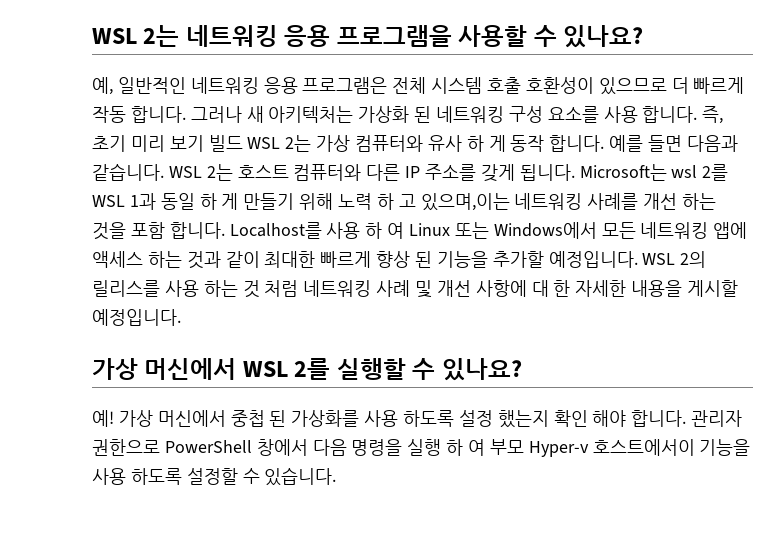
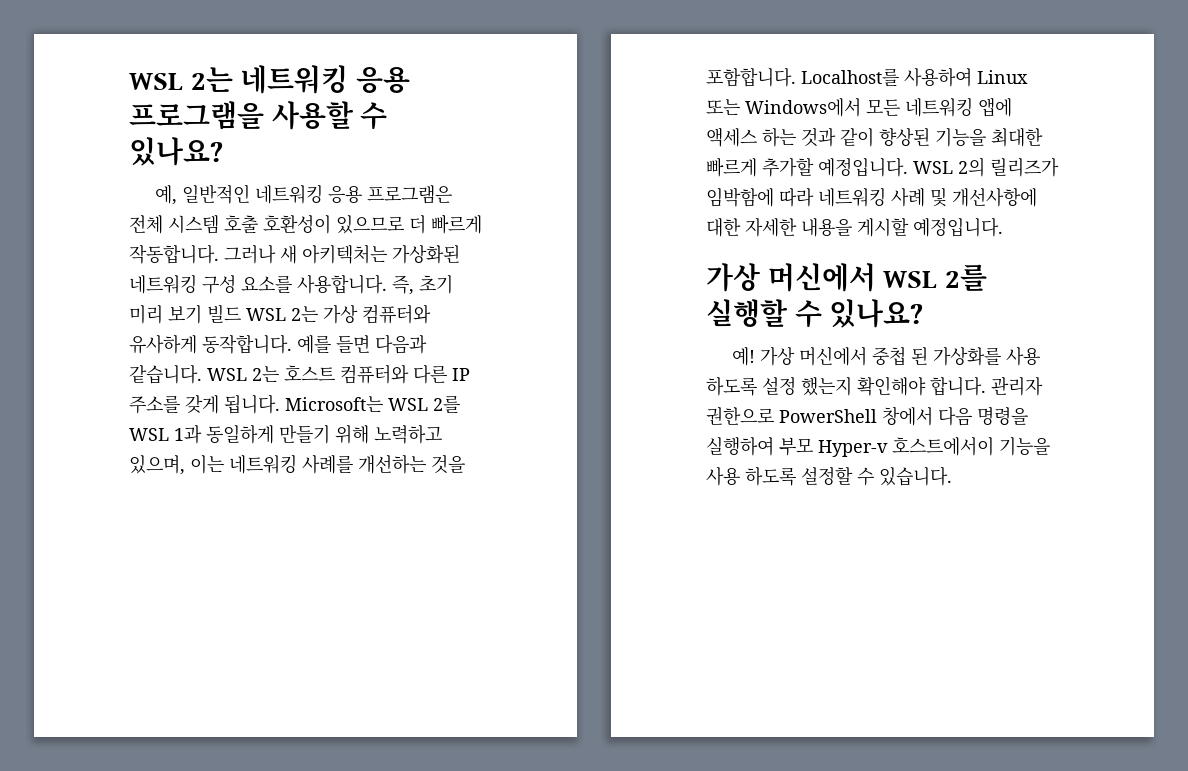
- 예, 일반적인 네트워킹 응용 프로그램은 전체 시스템 호출 호환성이 있으므로 더 빠르게 작동 합니다.
+ 예, 일반적인 네트워킹 응용 프로그램은 전체 시스템 호출 호환성이 있으므로 더 빠르게 작동합니다.
- 그러나 새 아키텍처는 가상화 된 네트워킹 구성 요소를 사용 합니다.
+ 그러나 새 아키텍처는 가상화된 네트워킹 구성 요소를 사용합니다.
- 즉, 초기 미리 보기 빌드 WSL 2는 가상 컴퓨터와 유사 하 게 동작 합니다.
+ 즉, 초기 미리 보기 빌드 WSL 2는 가상 컴퓨터와 유사하게 동작합니다.
- Microsoft는 wsl 2를 WSL 1과 동일 하 게 만들기 위해 노력 하 고 있으며,이는 네트워킹 사례를 개선 하는 것을 포함 합니다. Localhost를 사용 하 여 Linux 또는 Windows에서 모든 네트워킹 앱에 액세스 하는 것과 같이 최대한 빠르게 향상 된 기능을 추가할 예정입니다. WSL 2의 릴리스를 사용 하는 것 처럼 네트워킹 사례 및 개선 사항에 대 한 자세한 내용을 게시할 예정입니다.
+ Microsoft는 WSL 2를 WSL 1과 동일하게 만들기 위해 노력하고 있으며, 이는 네트워킹 사례를 개선하는 것을 포함합니다. Localhost를 사용하여 Linux 또는 Windows에서 모든 네트워킹 앱에 액세스 하는 것과 같이 향상된 기능을 최대한 빠르게 추가할 예정입니다. WSL 2의 릴리즈가 임박함에 따라 네트워킹 사례 및 개선사항에 대한 자세한 내용을 게시할 예정입니다.
- 가상 머신에서 중첩 된 가상화를 사용 하도록 설정 했는지 확인 해야 합니다.
+ 가상 머신에서 중첩 된 가상화를 사용 하도록 설정 했는지 확인해야 합니다.
- 관리자 권한으로 PowerShell 창에서 다음 명령을 실행 하 여 부모 Hyper-v 호스트에서이 기능을 사용 하도록 설정할 수 있습니다.
+ 관리자 권한으로 PowerShell 창에서 다음 명령을 실행하여 부모 Hyper-v 호스트에서이 기능을 사용 하도록 설정할 수 있습니다.

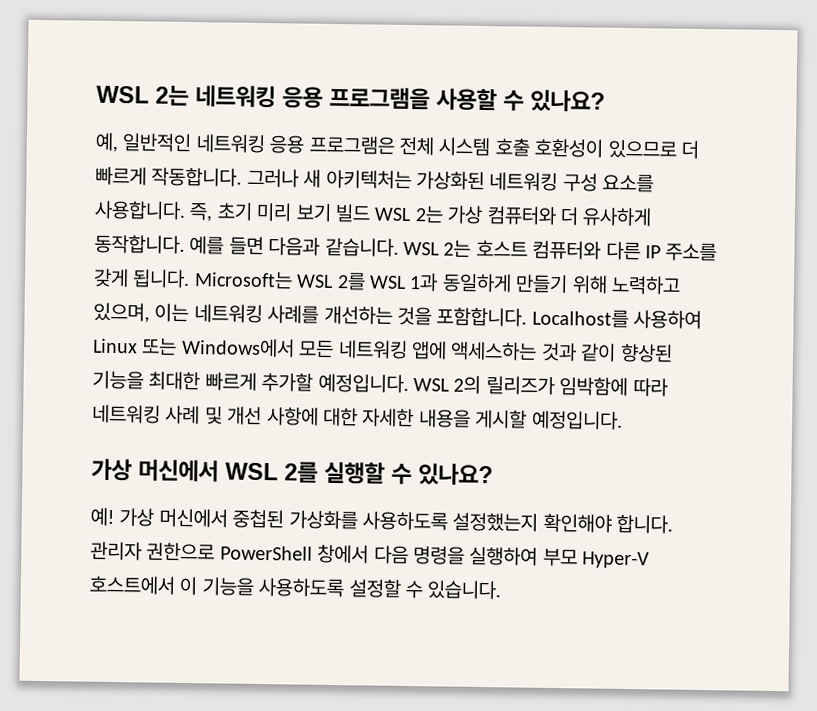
- 즉, 초기 미리 보기 빌드 WSL 2는 가상 컴퓨터와 유사하게 동작합니다.
+ 즉, 초기 미리 보기 빌드 WSL 2는 가상 컴퓨터와 더 유사하게 동작합니다.
- Localhost를 사용하여 Linux 또는 Windows에서 모든 네트워킹 앱에 액세스 하는 것과 같이 향상된 기능을 최대한 빠르게 추가할 예정입니다.
+ Localhost를 사용하여 Linux 또는 Windows에서 모든 네트워킹 앱에 액세스하는 것과 같이 향상된 기능을 최대한 빠르게 추가할 예정입니다.
- WSL 2의 릴리즈가 임박함에 따라 네트워킹 사례 및 개선사항에 대한 자세한 내용을 게시할 예정입니다.
+ WSL 2의 릴리즈가 임박함에 따라 네트워킹 사례 및 개선 사항에 대한 자세한 내용을 게시할 예정입니다.
- 가상 머신에서 중첩 된 가상화를 사용 하도록 설정 했는지 확인해야 합니다.
+ 가상 머신에서 중첩된 가상화를 사용하도록 설정했는지 확인해야 합니다.
- 관리자 권한으로 PowerShell 창에서 다음 명령을 실행하여 부모 Hyper-v 호스트에서이 기능을 사용 하도록 설정할 수 있습니다.
+ 관리자 권한으로 PowerShell 창에서 다음 명령을 실행하여 부모 Hyper-V 호스트에서 이 기능을 사용하도록 설정할 수 있습니다.

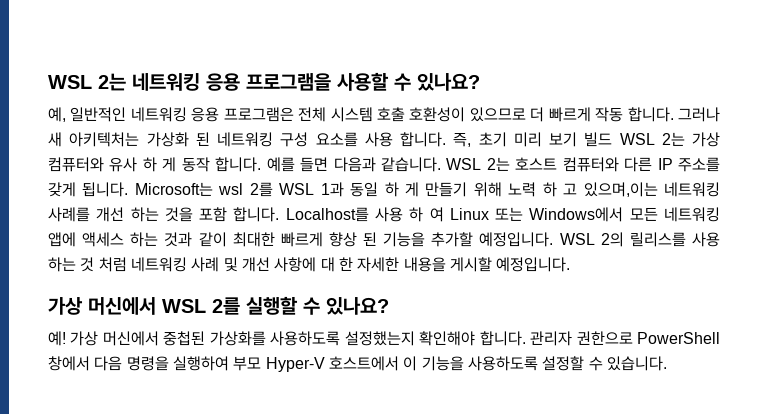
- 예, 일반적인 네트워킹 응용 프로그램은 전체 시스템 호출 호환성이 있으므로 더 빠르게 작동합니다.
+ 예, 일반적인 네트워킹 응용 프로그램은 전체 시스템 호출 호환성이 있으므로 더 빠르게 작동 합니다.
- 그러나 새 아키텍처는 가상화된 네트워킹 구성 요소를 사용합니다.
+ 그러나 새 아키텍처는 가상화 된 네트워킹 구성 요소를 사용 합니다.
- 즉, 초기 미리 보기 빌드 WSL 2는 가상 컴퓨터와 더 유사하게 동작합니다.
+ 즉, 초기 미리 보기 빌드 WSL 2는 가상 컴퓨터와 유사 하 게 동작 합니다.
- Microsoft는 WSL 2를 WSL 1과 동일하게 만들기 위해 노력하고 있으며, 이는 네트워킹 사례를 개선하는 것을 포함합니다. Localhost를 사용하여 Linux 또는 Windows에서 모든 네트워킹 앱에 액세스하는 것과 같이 향상된 기능을 최대한 빠르게 추가할 예정입니다. WSL 2의 릴리즈가 임박함에 따라 네트워킹 사례 및 개선 사항에 대한 자세한 내용을 게시할 예정입니다.
+ Microsoft는 wsl 2를 WSL 1과 동일 하 게 만들기 위해 노력 하 고 있으며,이는 네트워킹 사례를 개선 하는 것을 포함 합니다. Localhost를 사용 하 여 Linux 또는 Windows에서 모든 네트워킹 앱에 액세스 하는 것과 같이 최대한 빠르게 향상 된 기능을 추가할 예정입니다. WSL 2의 릴리스를 사용 하는 것 처럼 네트워킹 사례 및 개선 사항에 대 한 자세한 내용을 게시할 예정입니다.

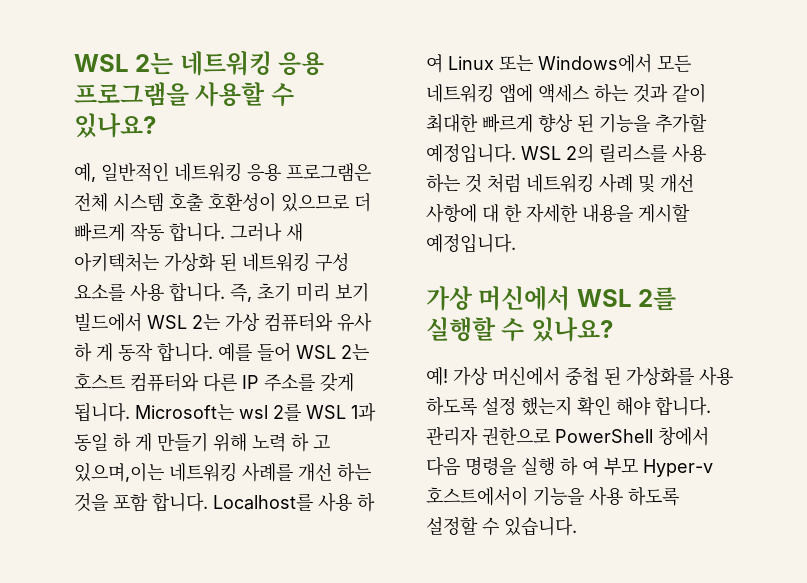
- 즉, 초기 미리 보기 빌드 WSL 2는 가상 컴퓨터와 유사 하 게 동작 합니다.
+ 즉, 초기 미리 보기 빌드에서 WSL 2는 가상 컴퓨터와 유사 하 게 동작 합니다.
- 예를 들면 다음과 같습니다. WSL 2는 호스트 컴퓨터와 다른 IP 주소를 갖게 됩니다.
+ 예를 들어 WSL 2는 호스트 컴퓨터와 다른 IP 주소를 갖게 됩니다.
- 가상 머신에서 중첩된 가상화를 사용하도록 설정했는지 확인해야 합니다.
+ 가상 머신에서 중첩 된 가상화를 사용 하도록 설정 했는지 확인 해야 합니다.
- 관리자 권한으로 PowerShell 창에서 다음 명령을 실행하여 부모 Hyper-V 호스트에서 이 기능을 사용하도록 설정할 수 있습니다.
+ 관리자 권한으로 PowerShell 창에서 다음 명령을 실행 하 여 부모 Hyper-v 호스트에서이 기능을 사용 하도록 설정할 수 있습니다.

